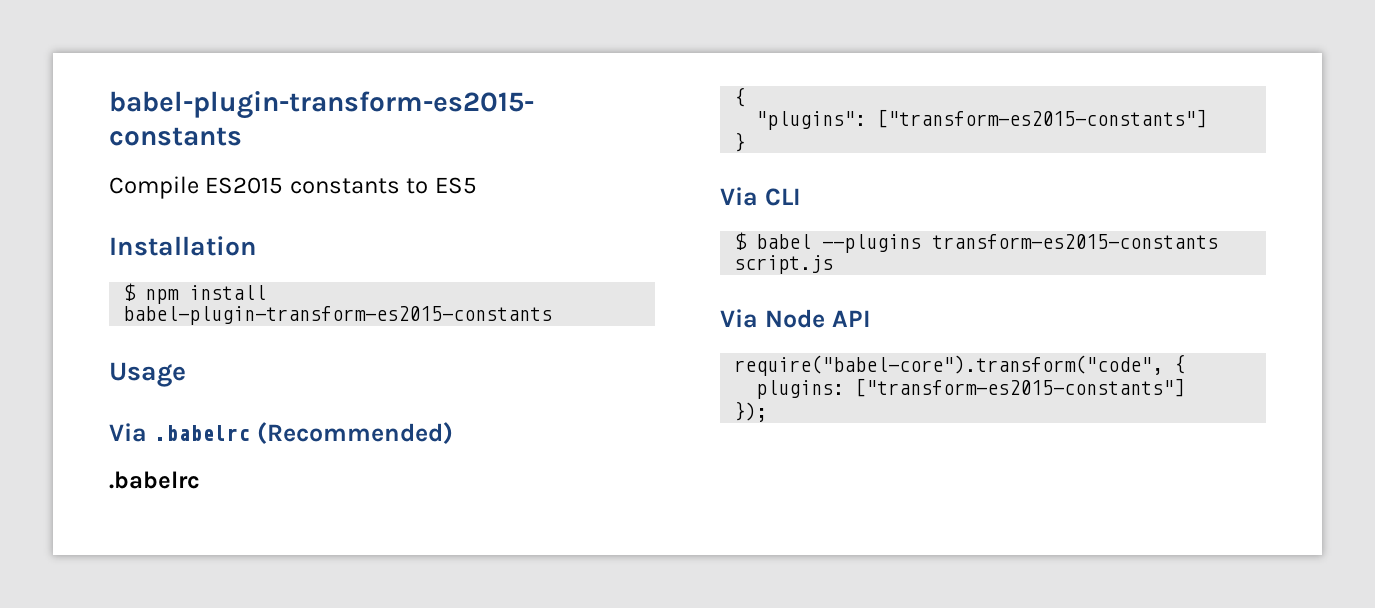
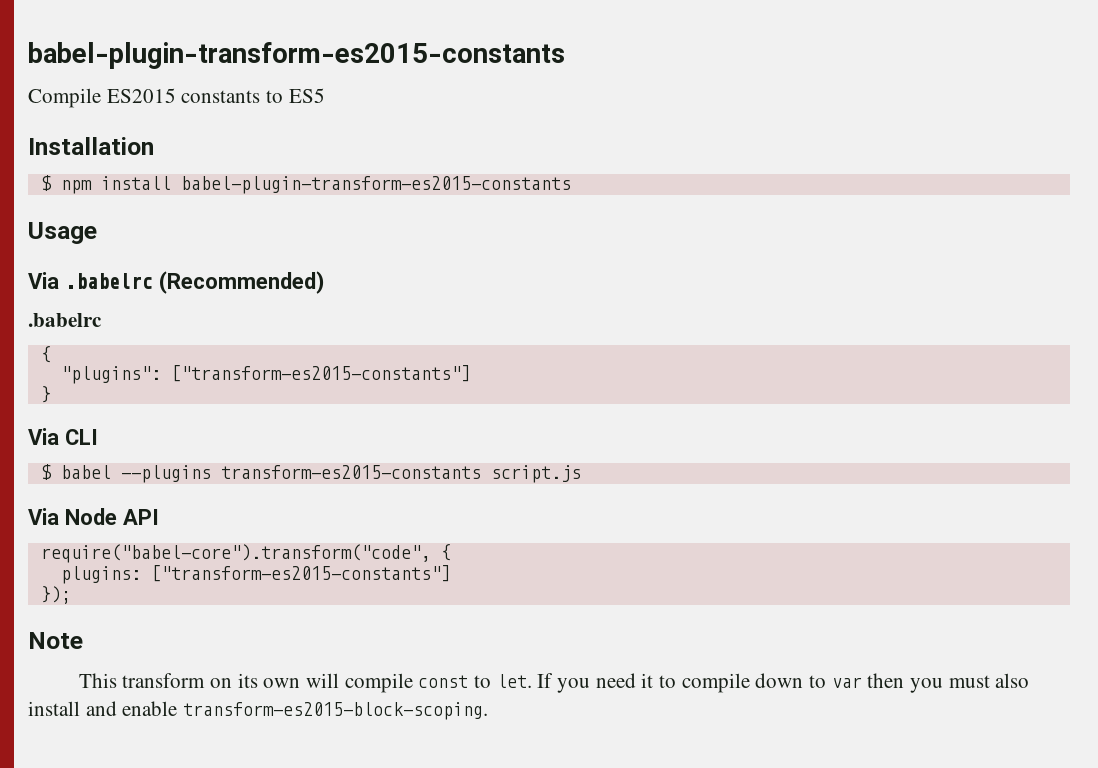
+ Note
+ This transform on its own will compile const to let. If you need it to compile down to var then you must also install and enable transform-es2015-block-scoping.

